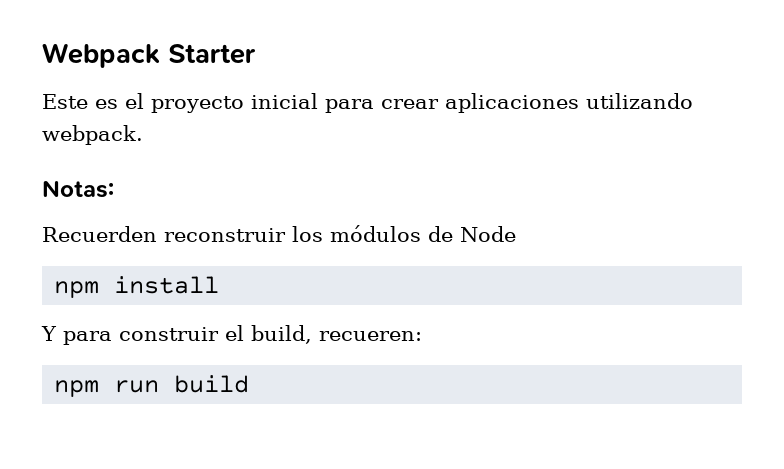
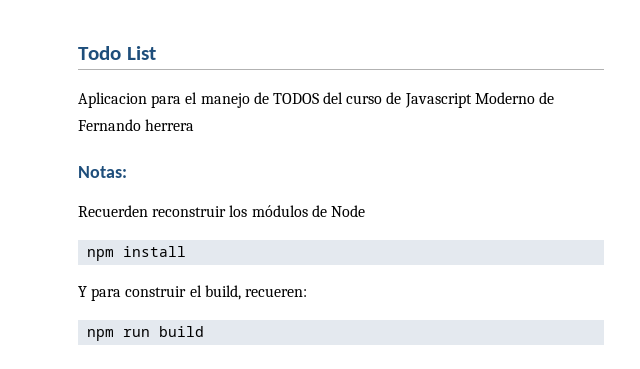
- Webpack Starter
- Este es el proyecto inicial para crear aplicaciones utilizando webpack.
+ Todo List
+ Aplicacion para el manejo de TODOS del curso de Javascript Moderno de Fernando herrera

